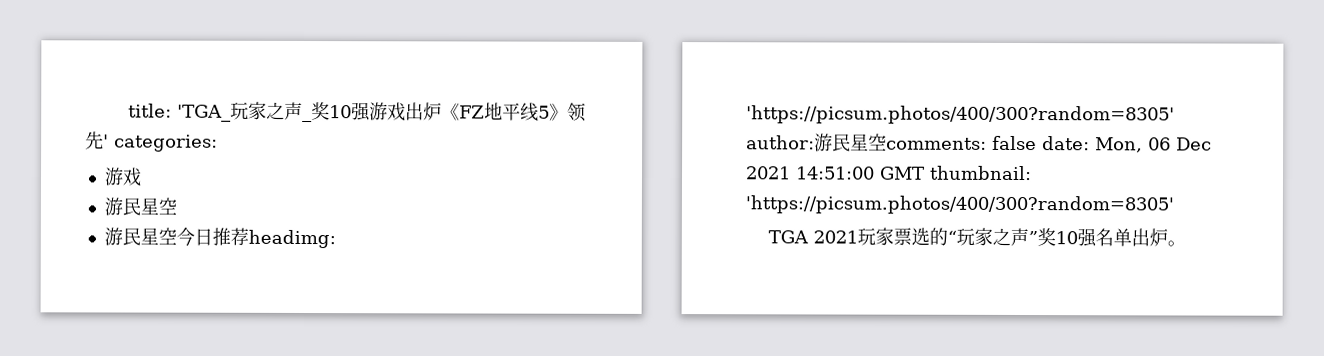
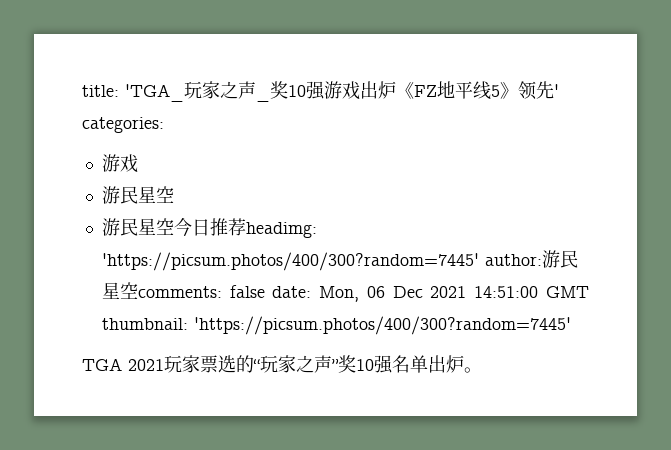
- 游民星空今日推荐headimg: 'https://picsum.photos/400/300?random=8305' author:游民星空comments: false date: Mon, 06 Dec 2021 14:51:00 GMT thumbnail: 'https://picsum.photos/400/300?random=8305'
+ 游民星空今日推荐headimg: 'https://picsum.photos/400/300?random=7445' author:游民星空comments: false date: Mon, 06 Dec 2021 14:51:00 GMT thumbnail: 'https://picsum.photos/400/300?random=7445'

